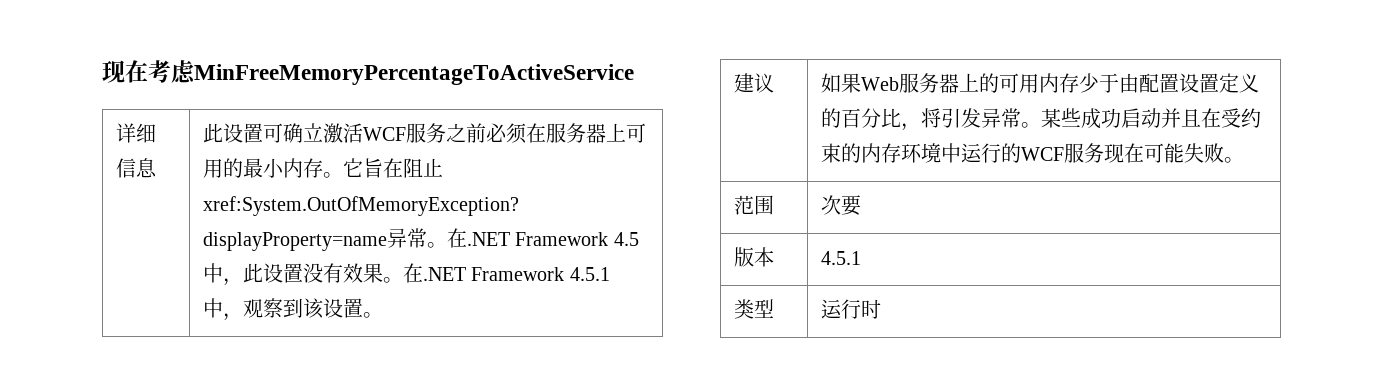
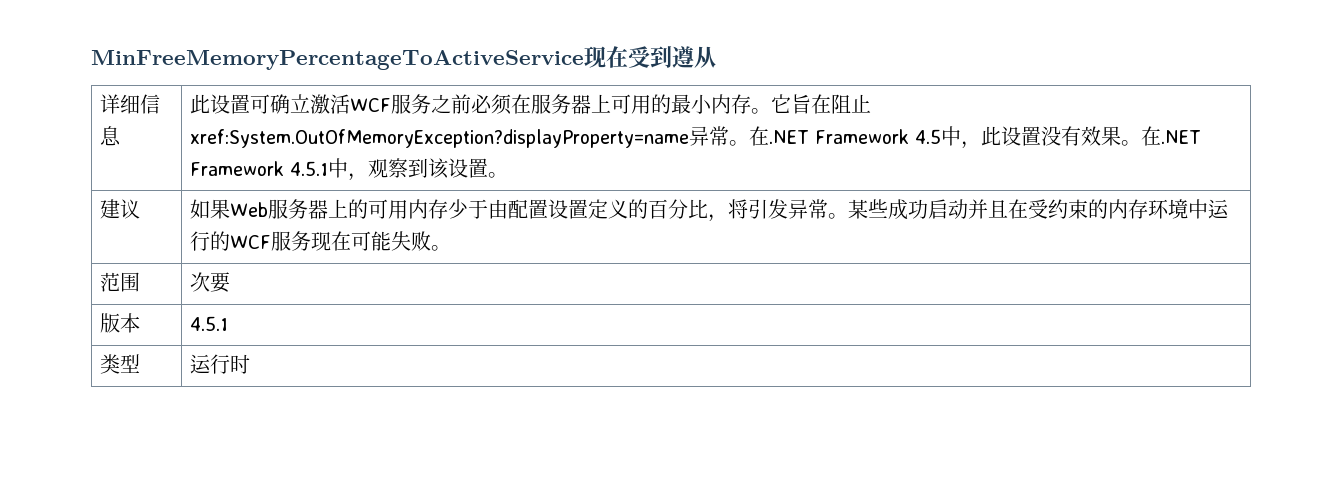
- 现在考虑MinFreeMemoryPercentageToActiveService
+ MinFreeMemoryPercentageToActiveService现在受到遵从

